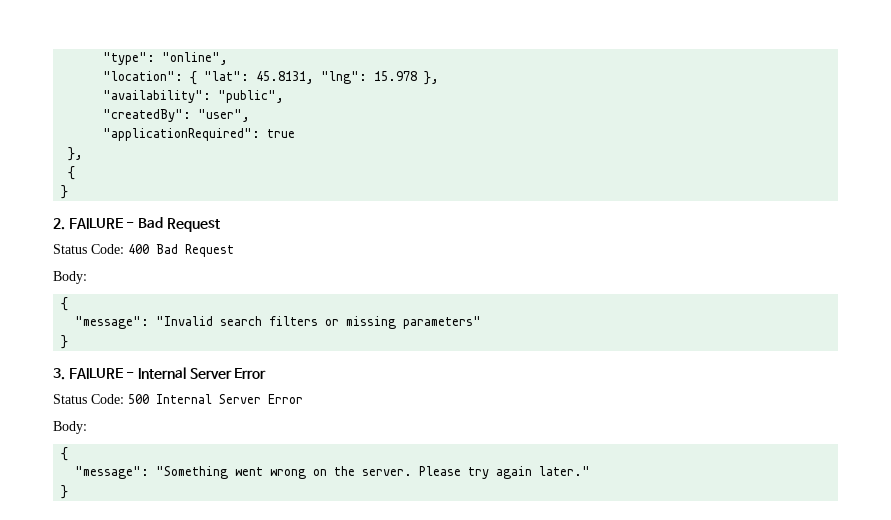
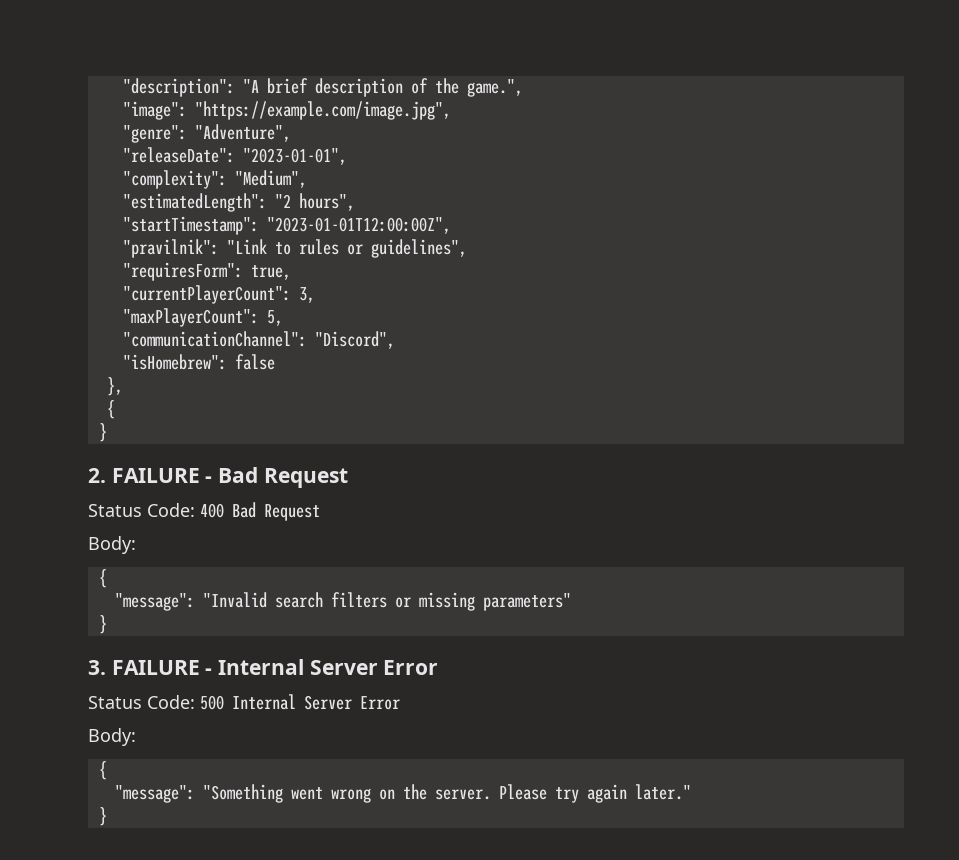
- "type": "online",
- "location": { "lat": 45.8131, "lng": 15.978 },
- "availability": "public",
- "createdBy": "user",
- "applicationRequired": true
+ "description": "A brief description of the game.",
+ "image": "https://example.com/image.jpg",
+ "genre": "Adventure",
+ "releaseDate": "2023-01-01",
+ "complexity": "Medium",
+ "estimatedLength": "2 hours",
+ "startTimestamp": "2023-01-01T12:00:00Z",
+ "pravilnik": "Link to rules or guidelines",
+ "requiresForm": true,
+ "currentPlayerCount": 3,
+ "maxPlayerCount": 5,
+ "communicationChannel": "Discord",
+ "isHomebrew": false

